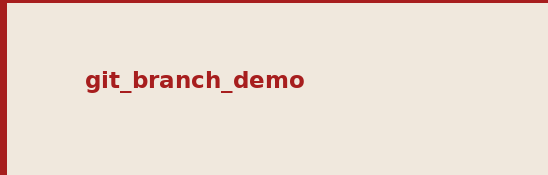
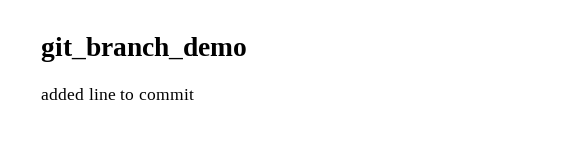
+ added line to commit

